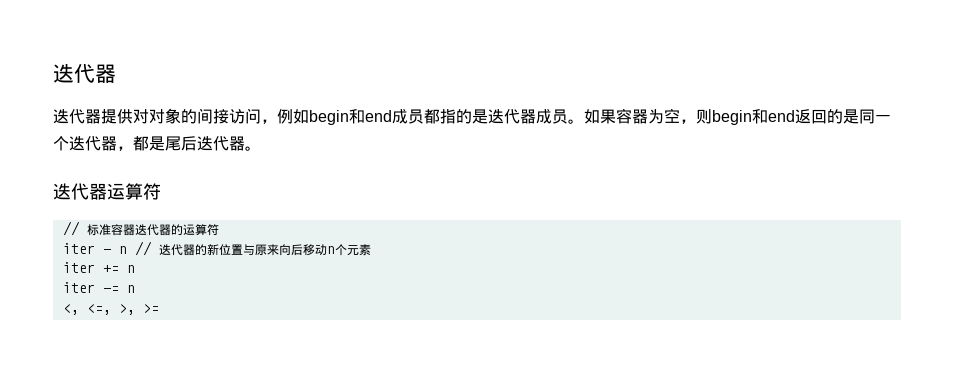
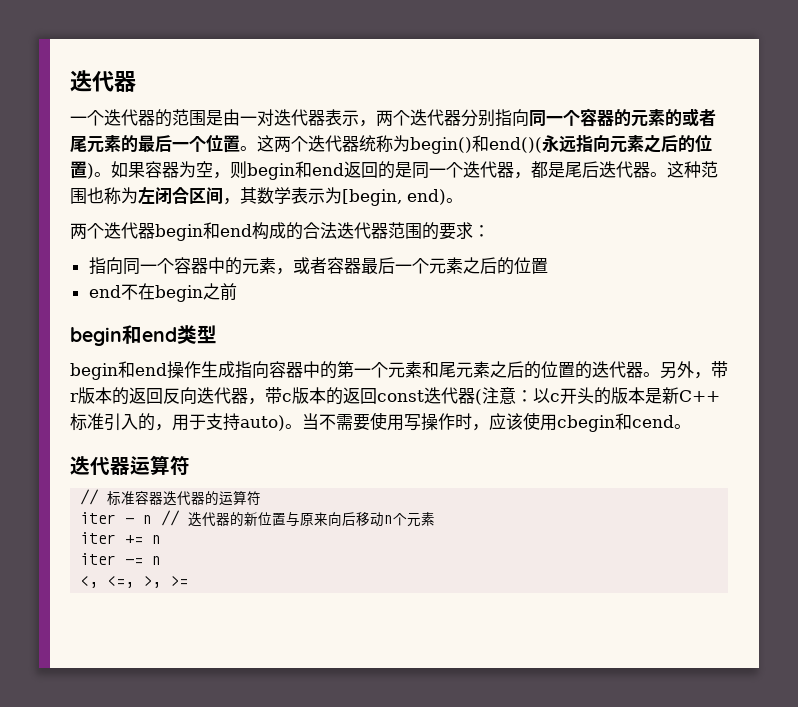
- 迭代器提供对对象的间接访问，例如begin和end成员都指的是迭代器成员。
+ 一个迭代器的范围是由一对迭代器表示，两个迭代器分别指向同一个容器的元素的或者尾元素的最后一个位置。这两个迭代器统称为begin()和end()(永远指向元素之后的位置)。
+ 这种范围也称为左闭合区间，其数学表示为[begin, end)。
+ 两个迭代器begin和end构成的合法迭代器范围的要求：
+ 指向同一个容器中的元素，或者容器最后一个元素之后的位置
+ end不在begin之前
+ begin和end类型
+ begin和end操作生成指向容器中的第一个元素和尾元素之后的位置的迭代器。另外，带r版本的返回反向迭代器，带c版本的返回const迭代器(注意：以c开头的版本是新C++标准引入的，用于支持auto)。当不需要使用写操作时，应该使用cbegin和cend。

